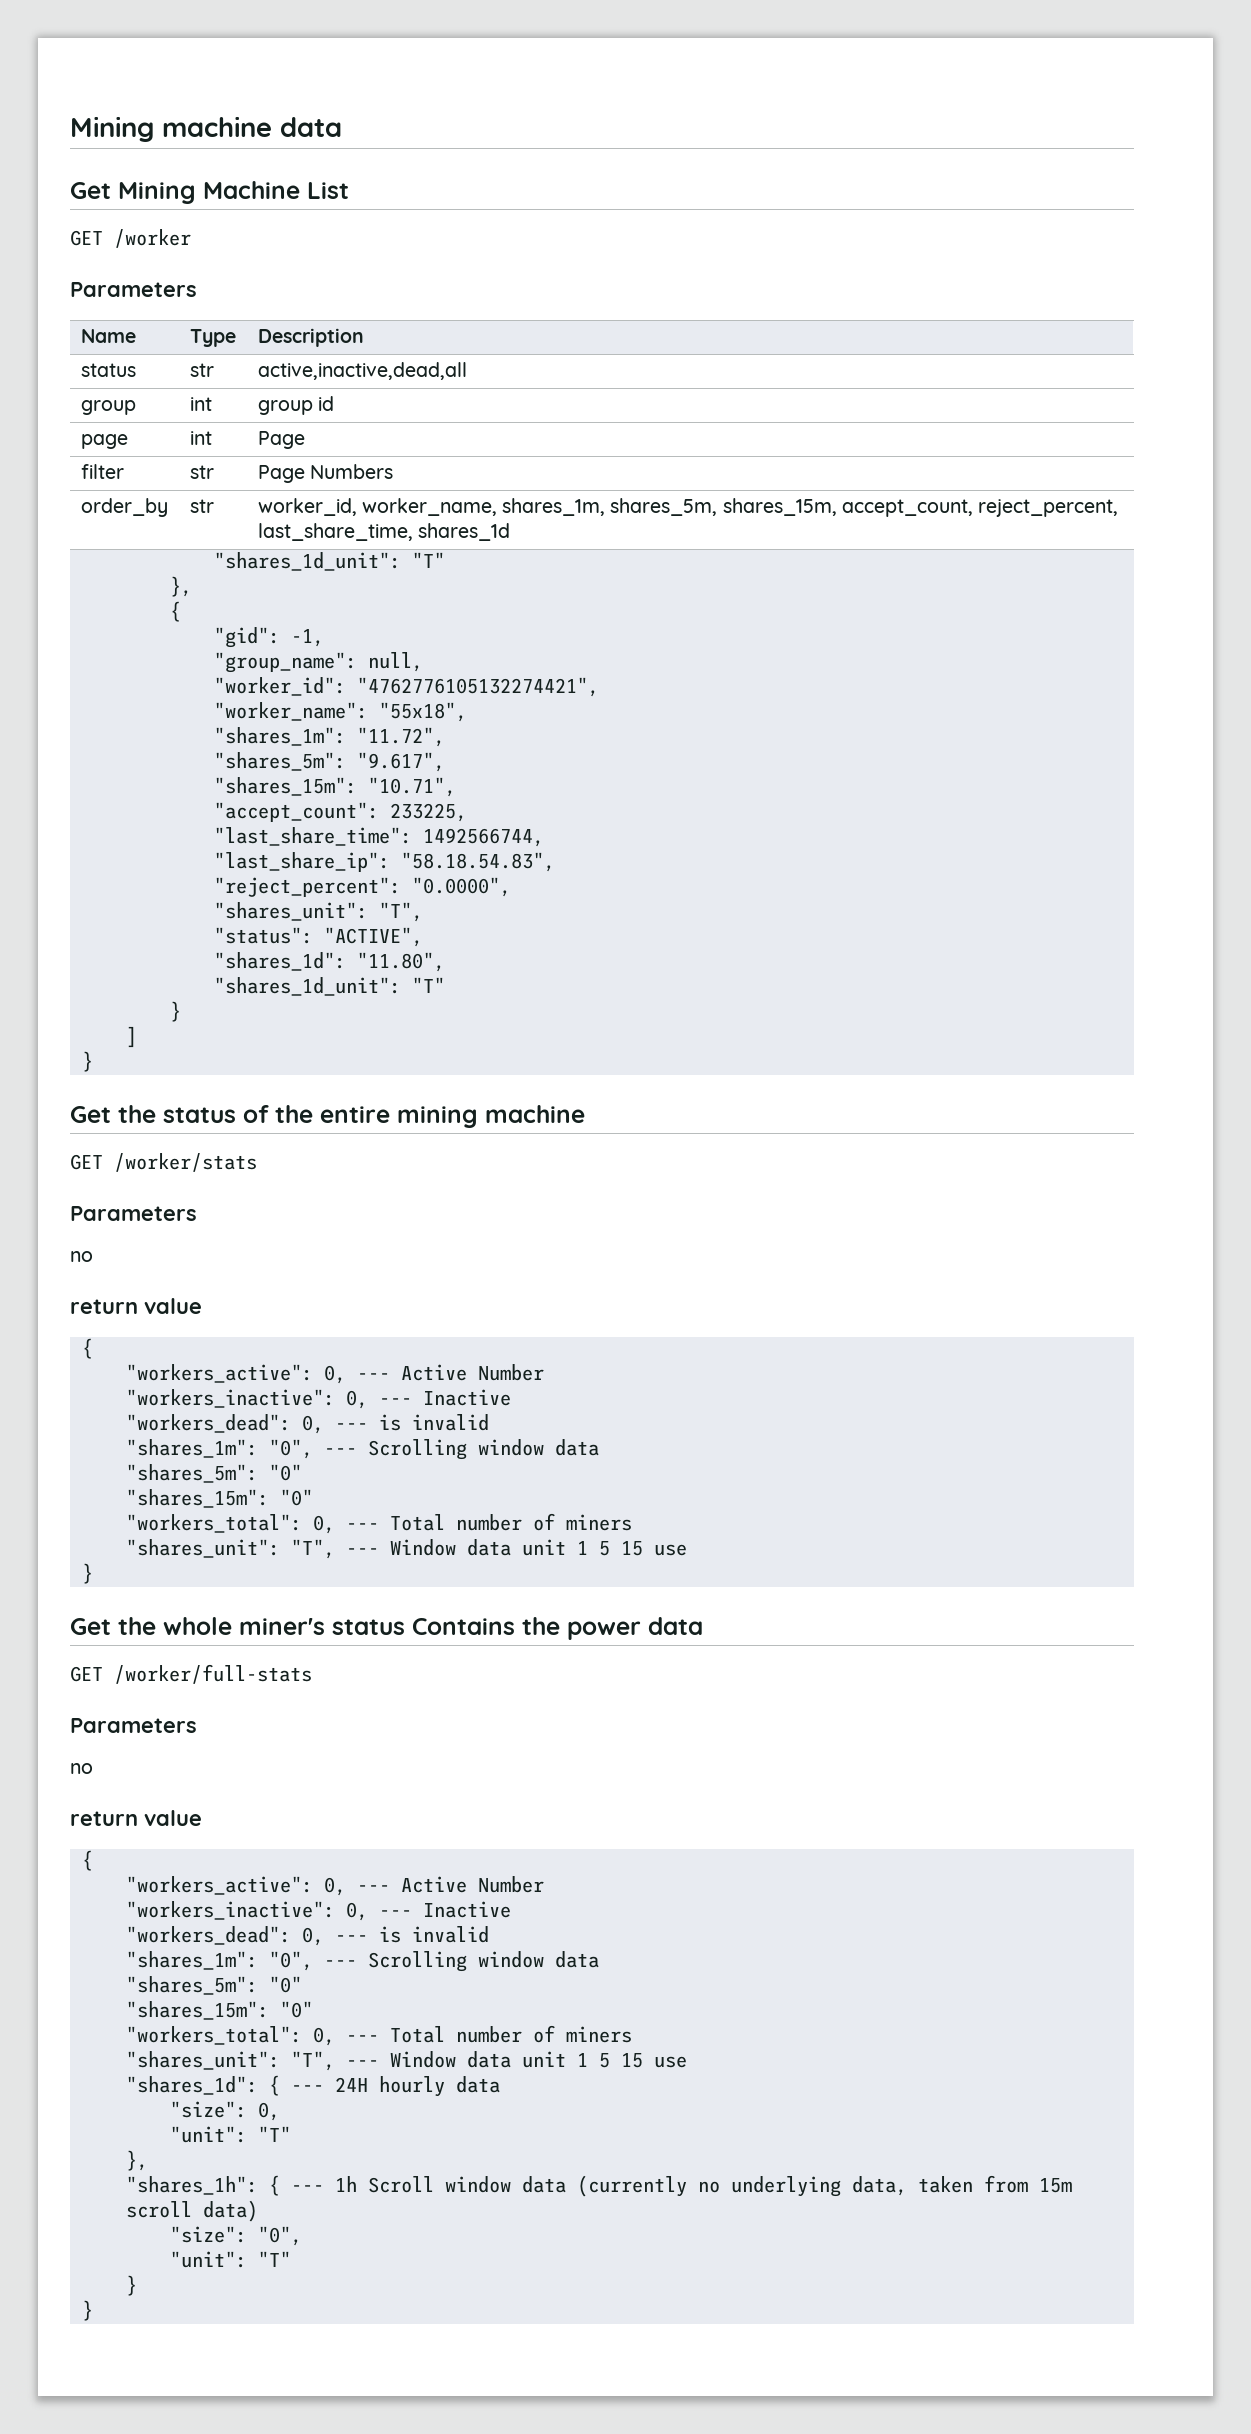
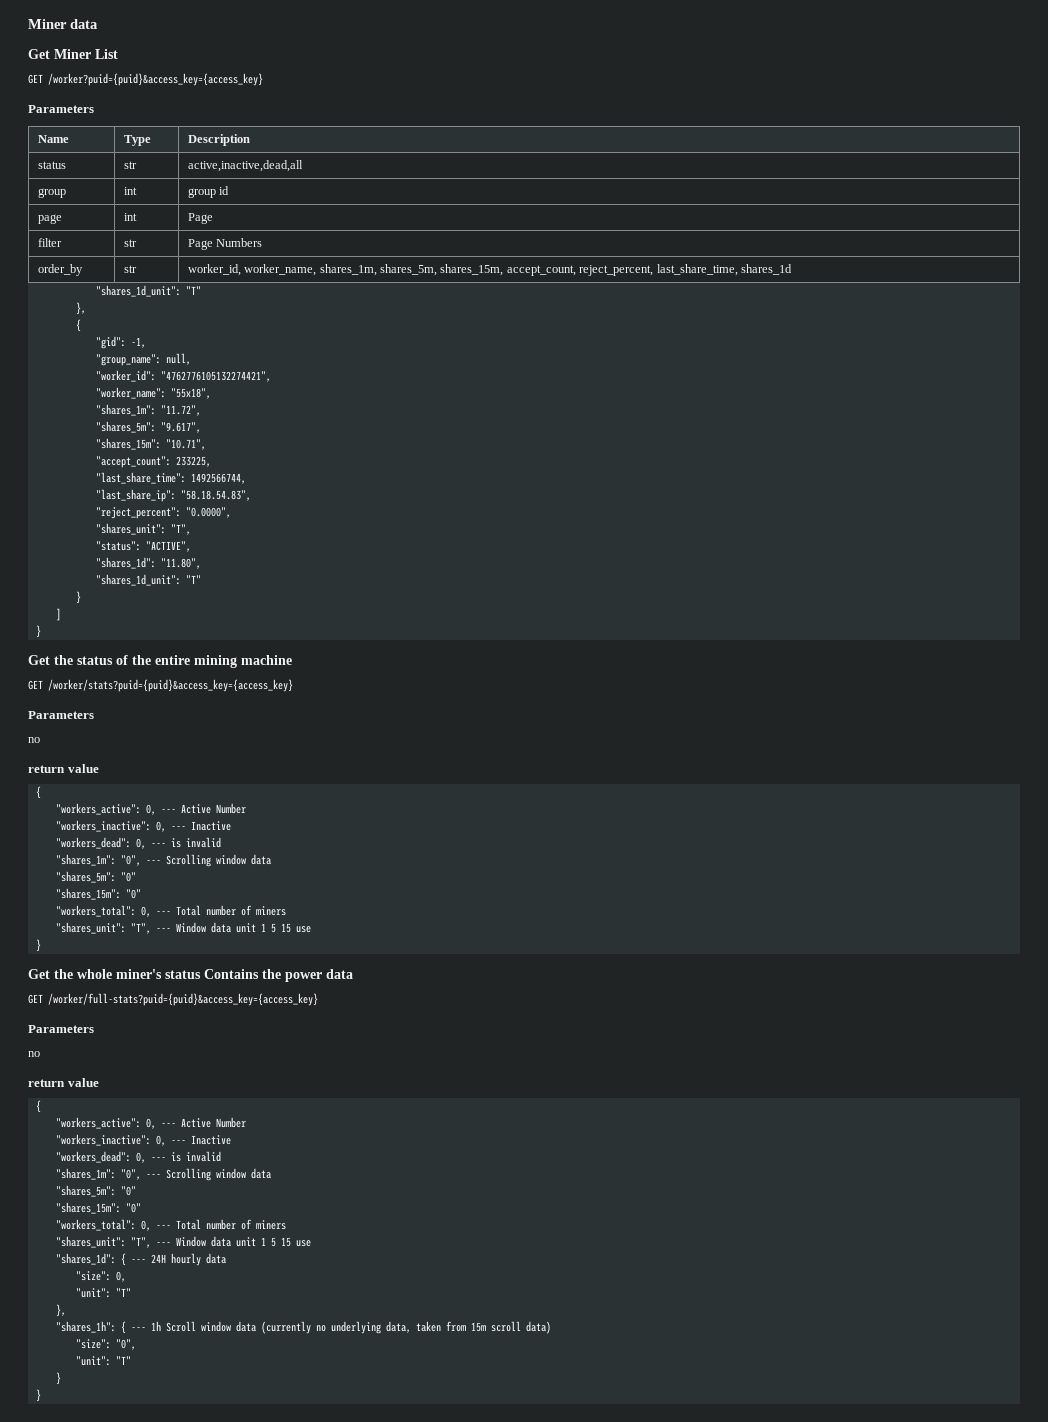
- Mining machine data
+ Miner data
- Get Mining Machine List
+ Get Miner List
- GET /worker
+ GET /worker?puid={puid}&access_key={access_key}
- GET /worker/stats
+ GET /worker/stats?puid={puid}&access_key={access_key}
- GET /worker/full-stats
+ GET /worker/full-stats?puid={puid}&access_key={access_key}

